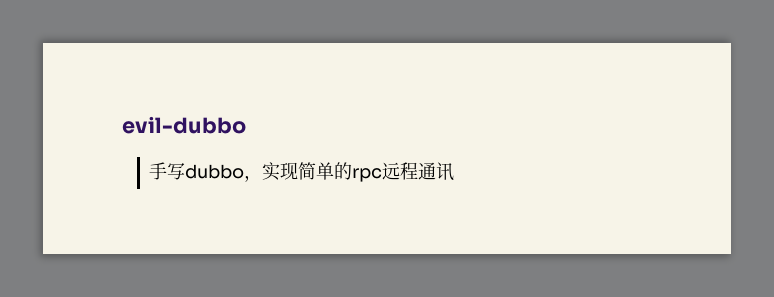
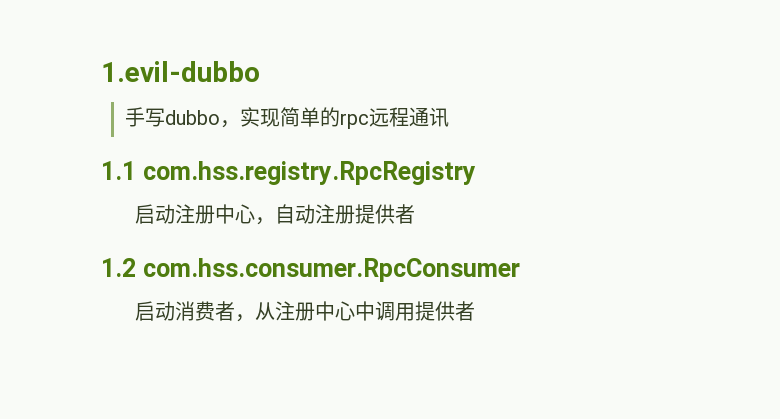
- evil-dubbo
+ 1.evil-dubbo
+ 1.1 com.hss.registry.RpcRegistry
+ 启动注册中心，自动注册提供者
+ 1.2 com.hss.consumer.RpcConsumer
+ 启动消费者，从注册中心中调用提供者

